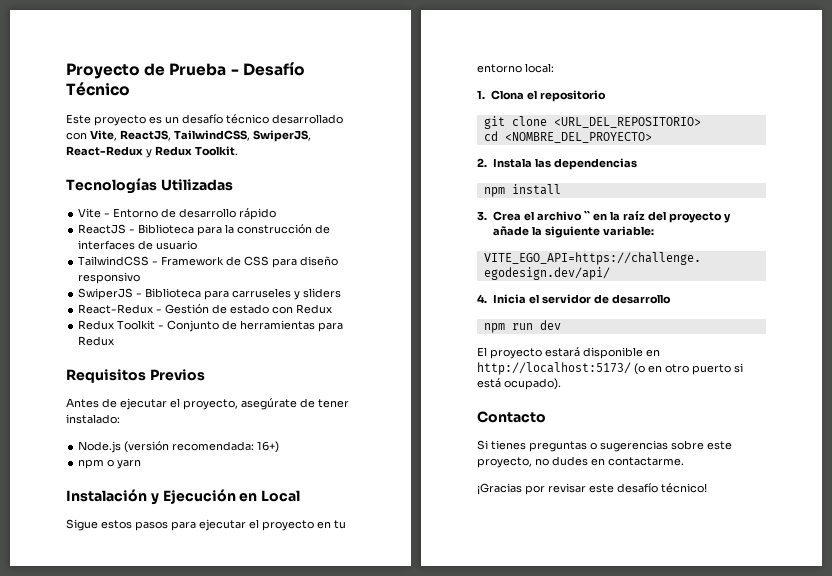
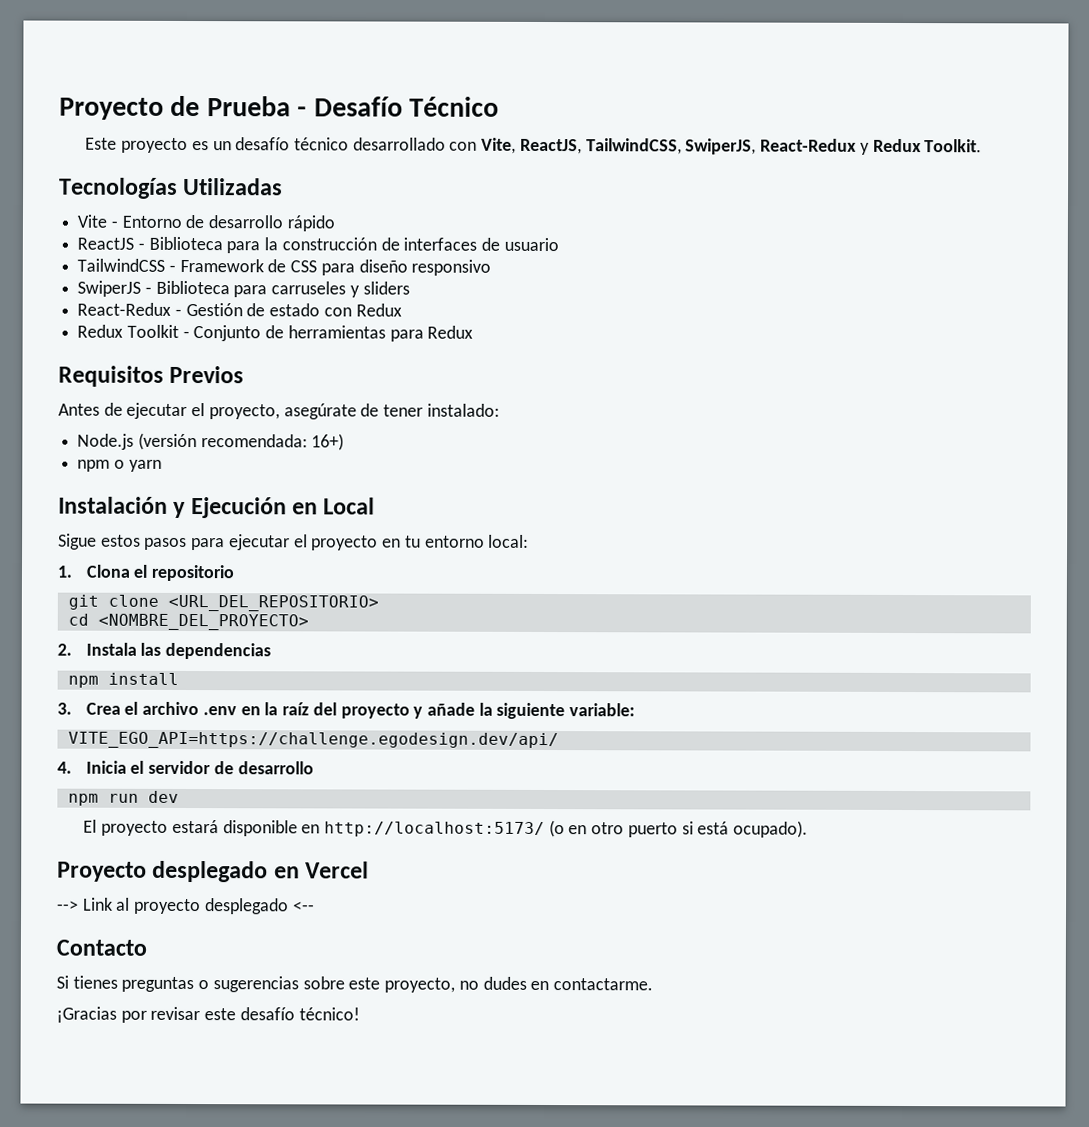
- 3. Crea el archivo `` en la raíz del proyecto y añade la siguiente variable:
+ 3. Crea el archivo .env en la raíz del proyecto y añade la siguiente variable:
+ Proyecto desplegado en Vercel
+ --> Link al proyecto desplegado <--

